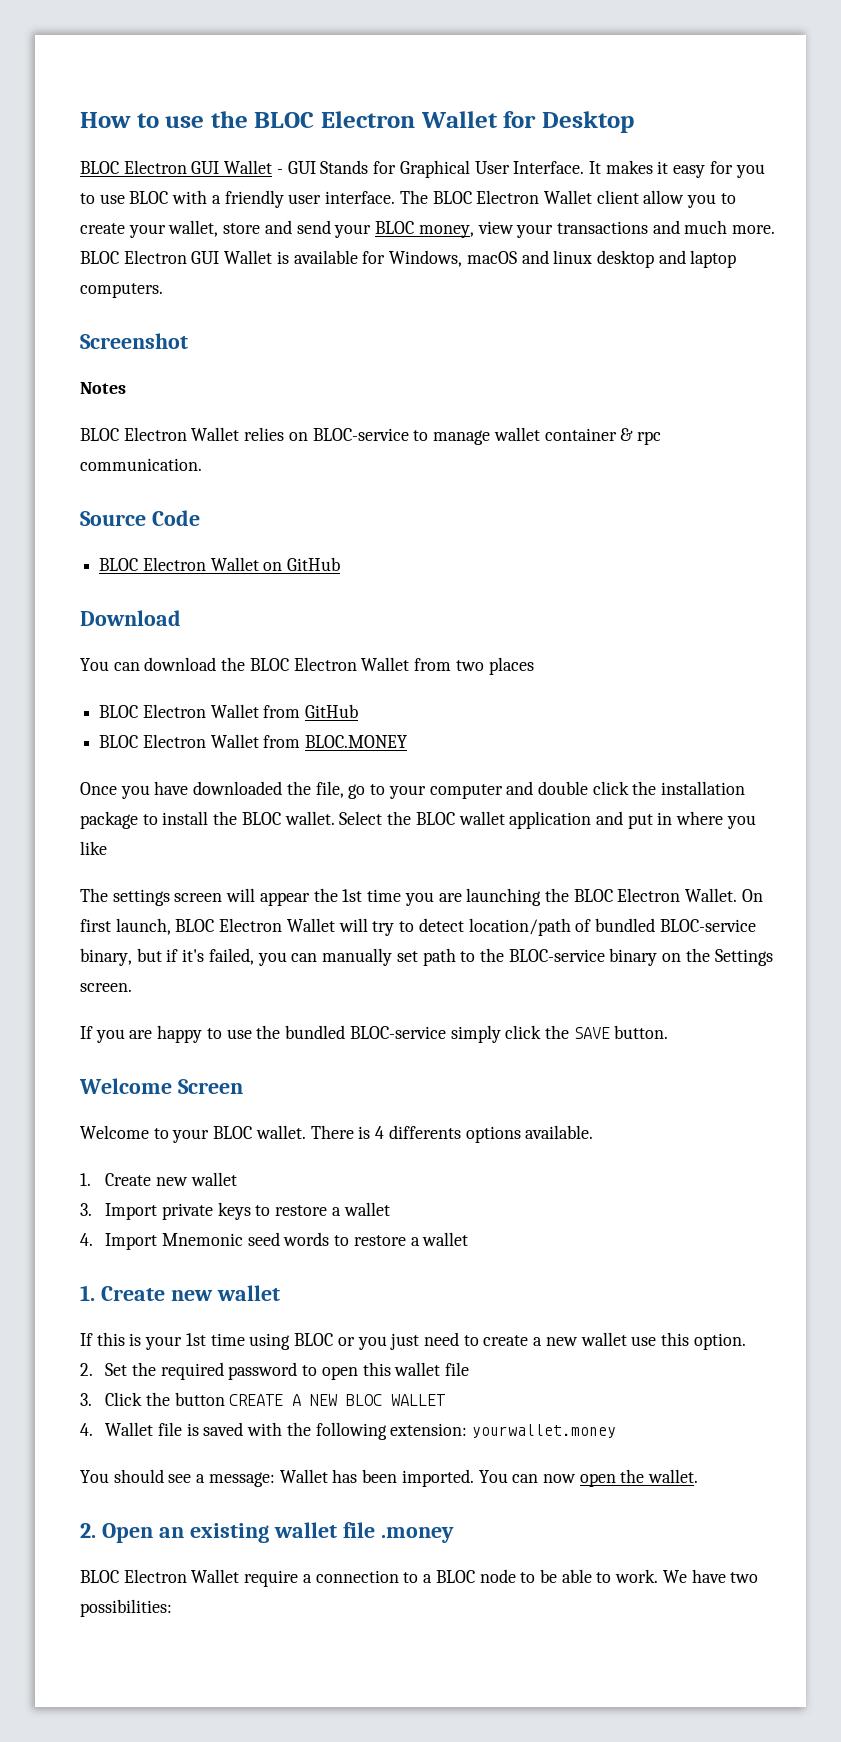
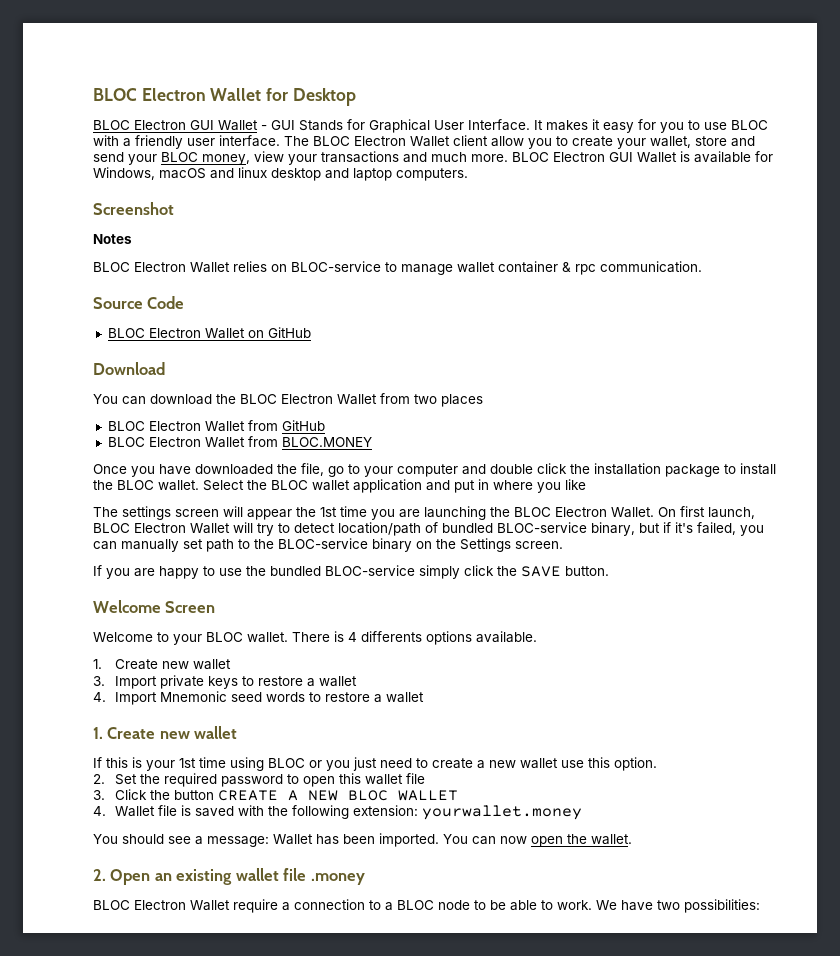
- How to use the BLOC Electron Wallet for Desktop
+ BLOC Electron Wallet for Desktop

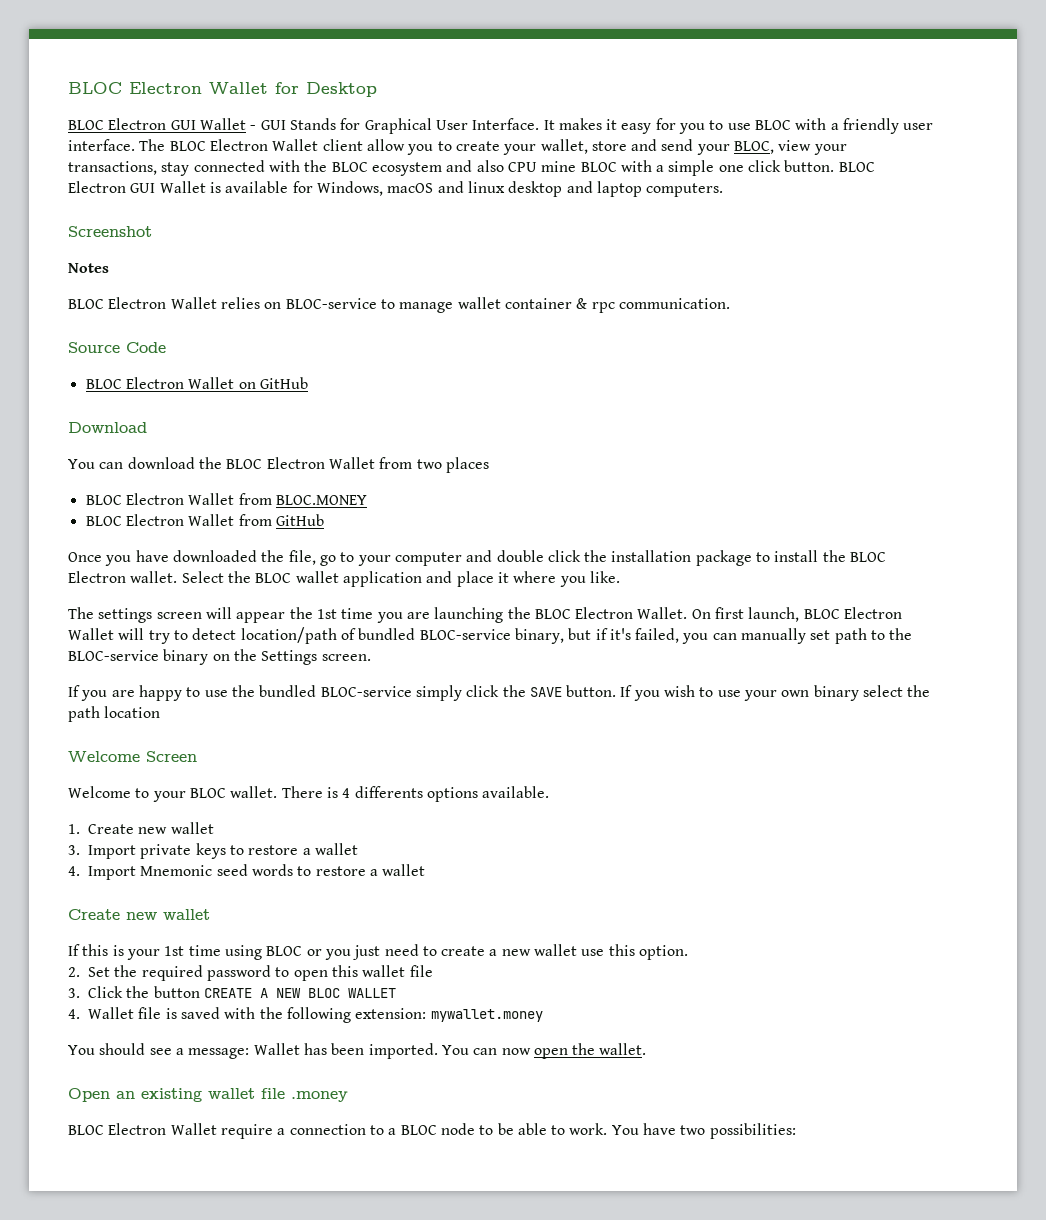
- The BLOC Electron Wallet client allow you to create your wallet, store and send your BLOC money, view your transactions and much more.
+ The BLOC Electron Wallet client allow you to create your wallet, store and send your BLOC, view your transactions, stay connected with the BLOC ecosystem and also CPU mine BLOC with a simple one click button.
+ BLOC Electron Wallet from BLOC.MONEY
  BLOC Electron Wallet from GitHub
- BLOC Electron Wallet from BLOC.MONEY
- Once you have downloaded the file, go to your computer and double click the installation package to install the BLOC wallet.
+ Once you have downloaded the file, go to your computer and double click the installation package to install the BLOC Electron wallet.
- Select the BLOC wallet application and put in where you like
+ Select the BLOC wallet application and place it where you like.
+ If you wish to use your own binary select the path location
  4. Import Mnemonic seed words to restore a wallet
- 1. Create new wallet
+ Create new wallet
- 4. Wallet file is saved with the following extension: yourwallet.money
+ 4. Wallet file is saved with the following extension: mywallet.money
- 2. Open an existing wallet file .money
+ Open an existing wallet file .money
- We have two possibilities:
+ You have two possibilities:

